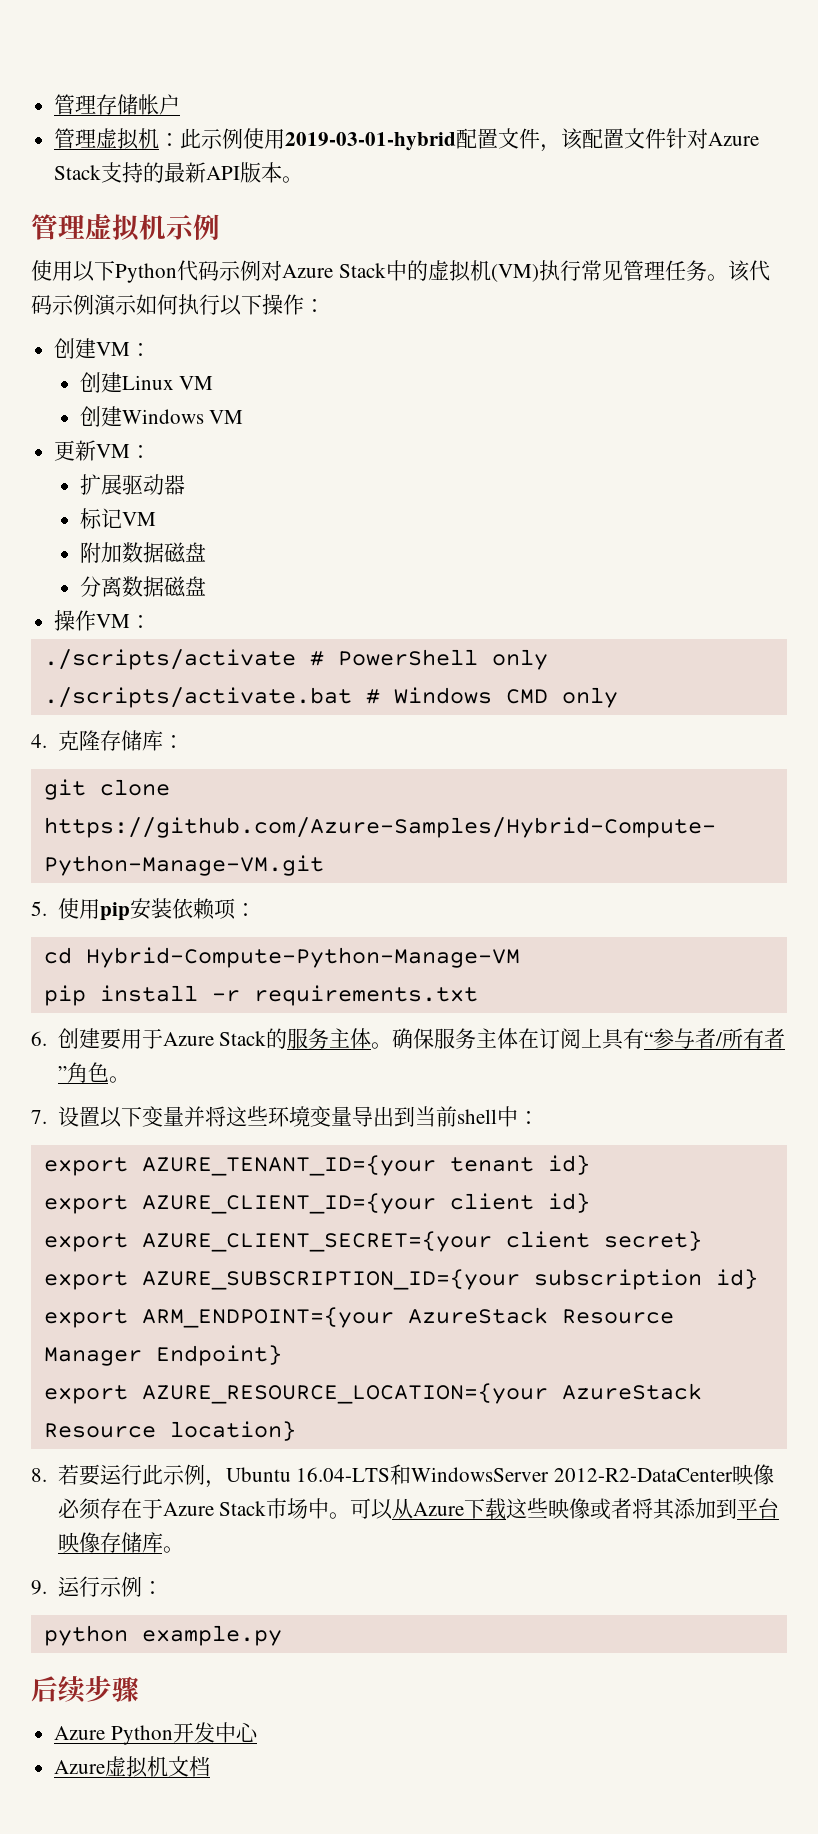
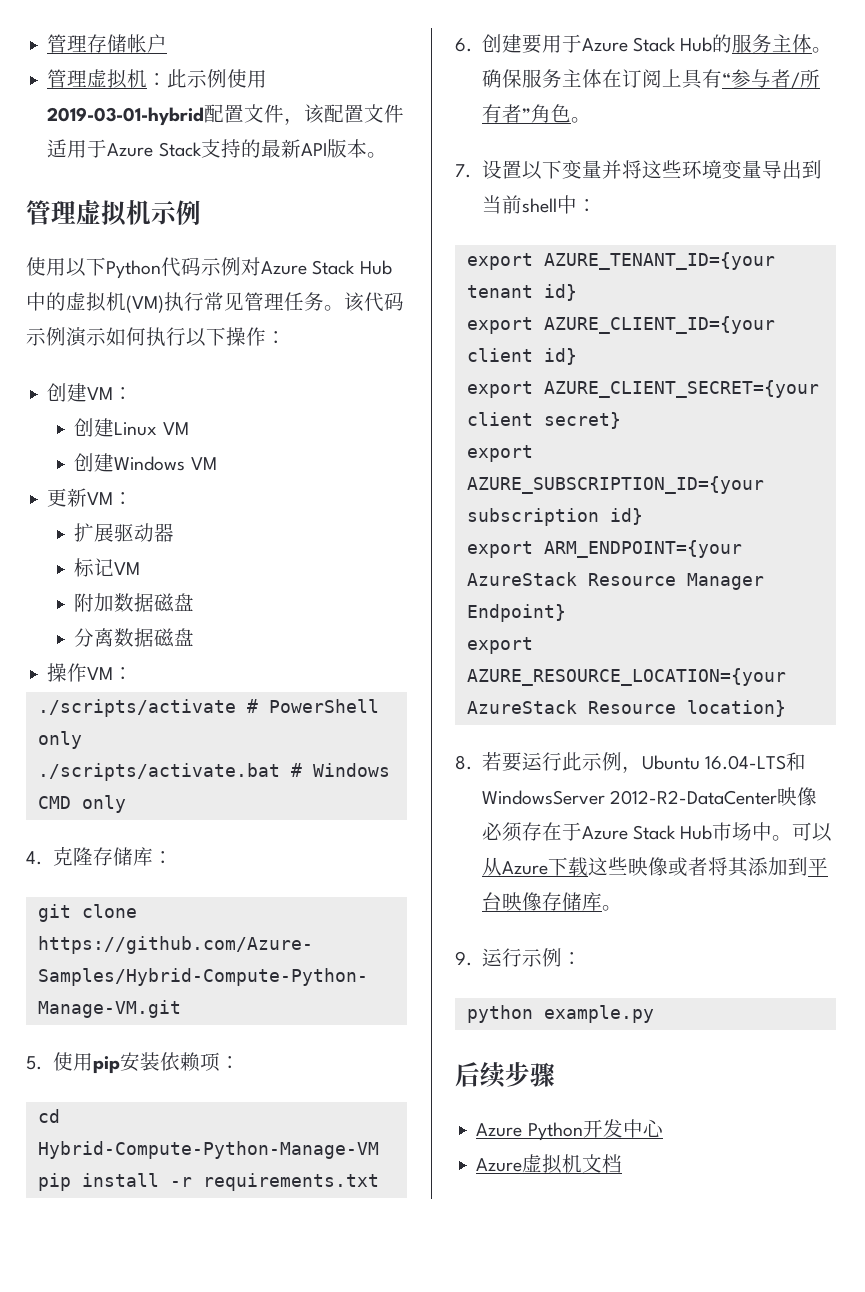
- 管理虚拟机：此示例使用2019-03-01-hybrid配置文件，该配置文件针对Azure Stack支持的最新API版本。
+ 管理虚拟机：此示例使用2019-03-01-hybrid配置文件，该配置文件适用于Azure Stack支持的最新API版本。
- 使用以下Python代码示例对Azure Stack中的虚拟机(VM)执行常见管理任务。
+ 使用以下Python代码示例对Azure Stack Hub中的虚拟机(VM)执行常见管理任务。
- 6.创建要用于Azure Stack的服务主体。
+ 6.创建要用于Azure Stack Hub的服务主体。
- 8.若要运行此示例，Ubuntu 16.04-LTS和WindowsServer 2012-R2-DataCenter映像必须存在于Azure Stack市场中。
+ 8.若要运行此示例，Ubuntu 16.04-LTS和WindowsServer 2012-R2-DataCenter映像必须存在于Azure Stack Hub市场中。

